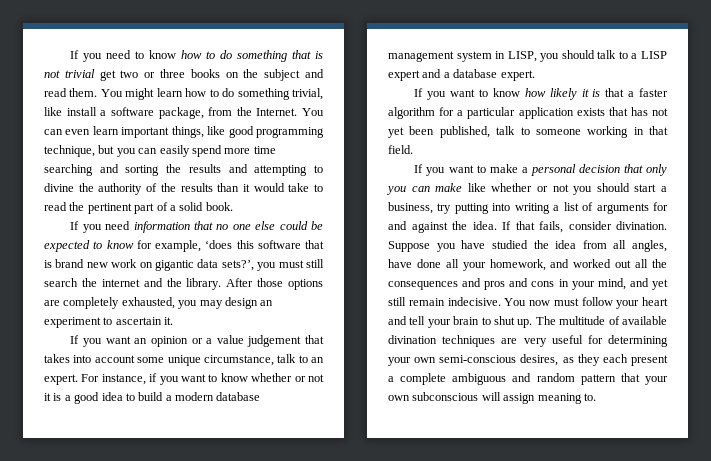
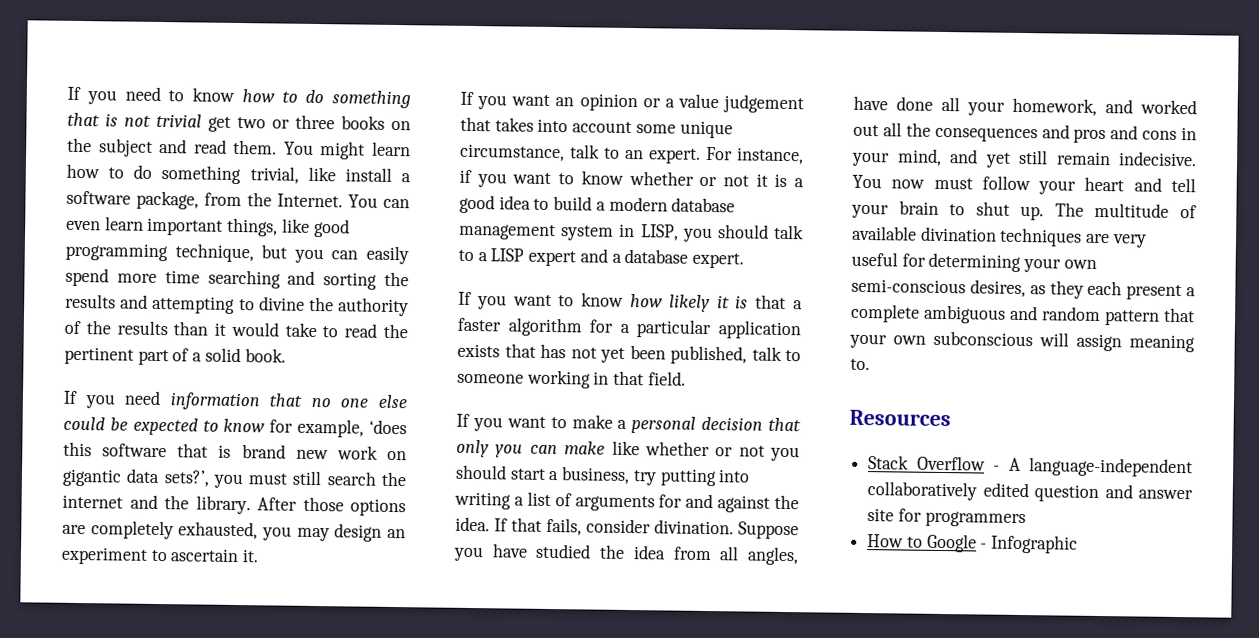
+ Resources
+ Stack Overflow - A language-independent collaboratively edited question and answer site for programmers
+ How to Google - Infographic

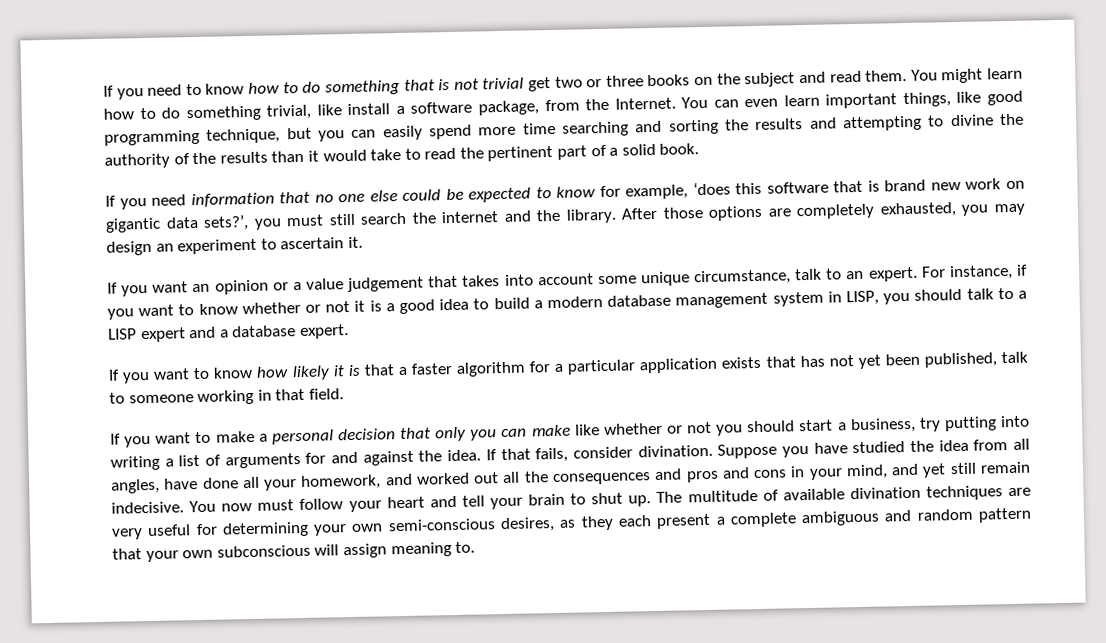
- Resources
- Stack Overflow - A language-independent collaboratively edited question and answer site for programmers
- How to Google - Infographic

